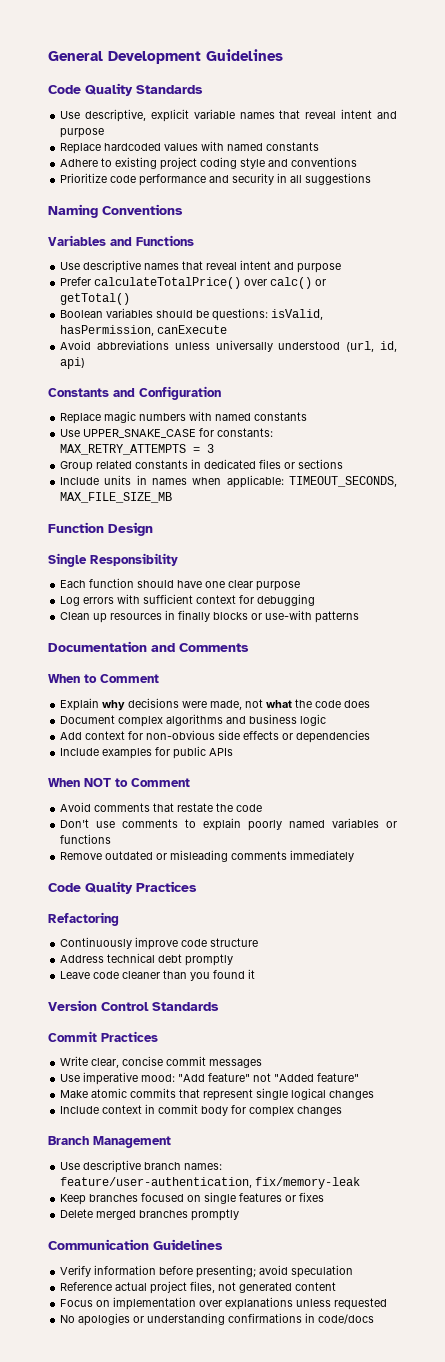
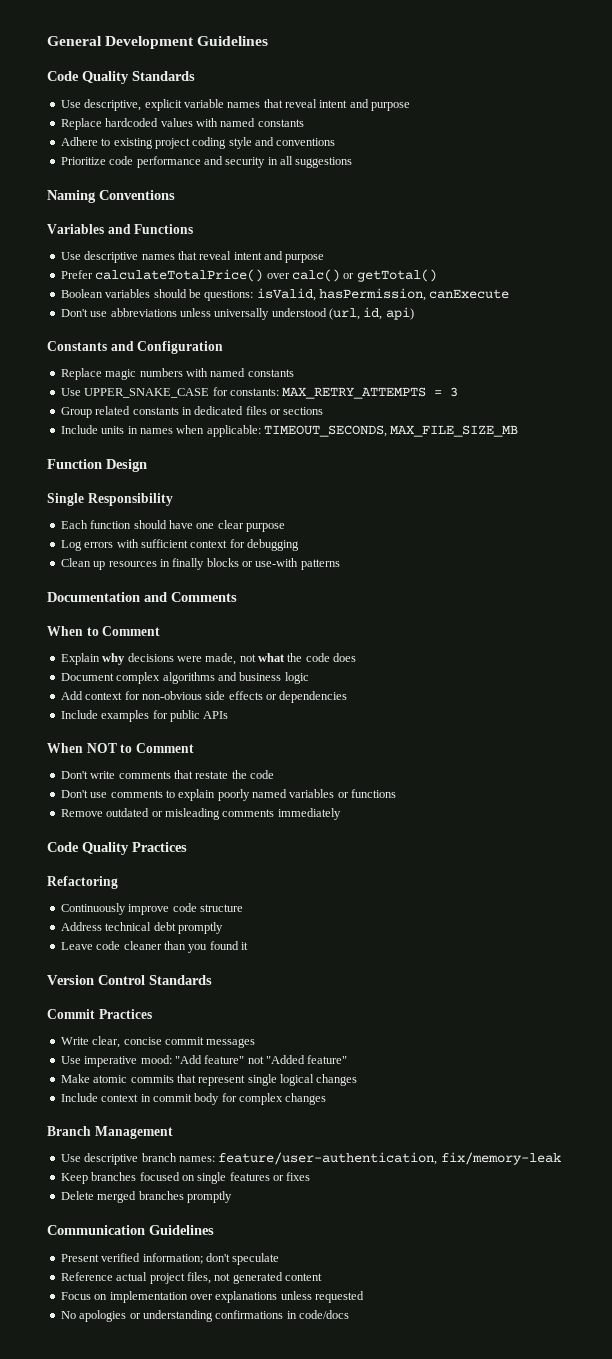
- Avoid abbreviations unless universally understood (url, id, api)
+ Don't use abbreviations unless universally understood (url, id, api)
- Avoid comments that restate the code
+ Don't write comments that restate the code
- Verify information before presenting; avoid speculation
+ Present verified information; don't speculate

